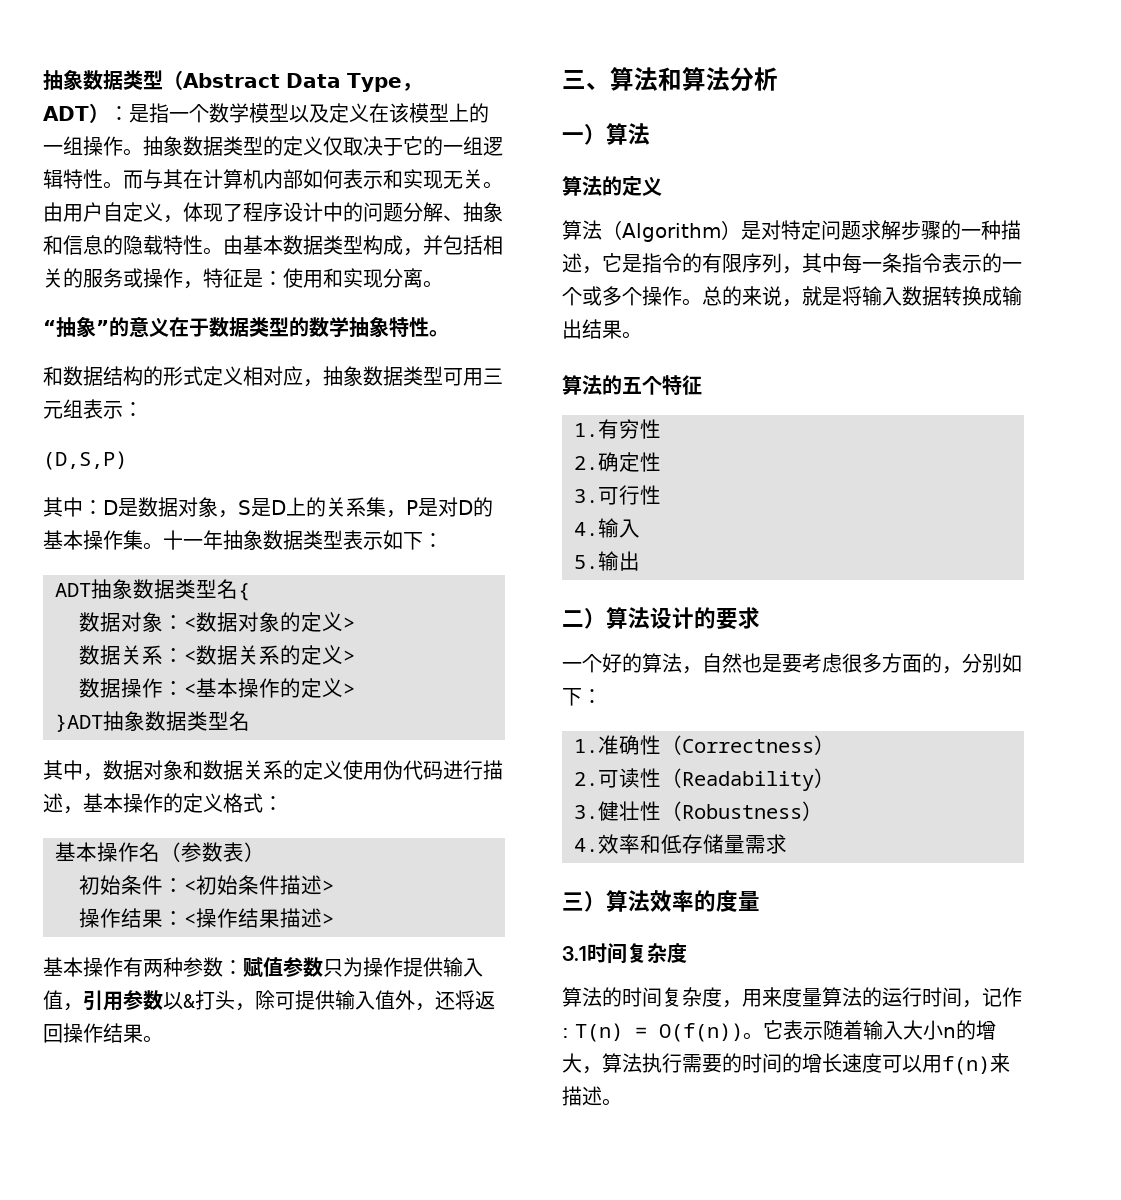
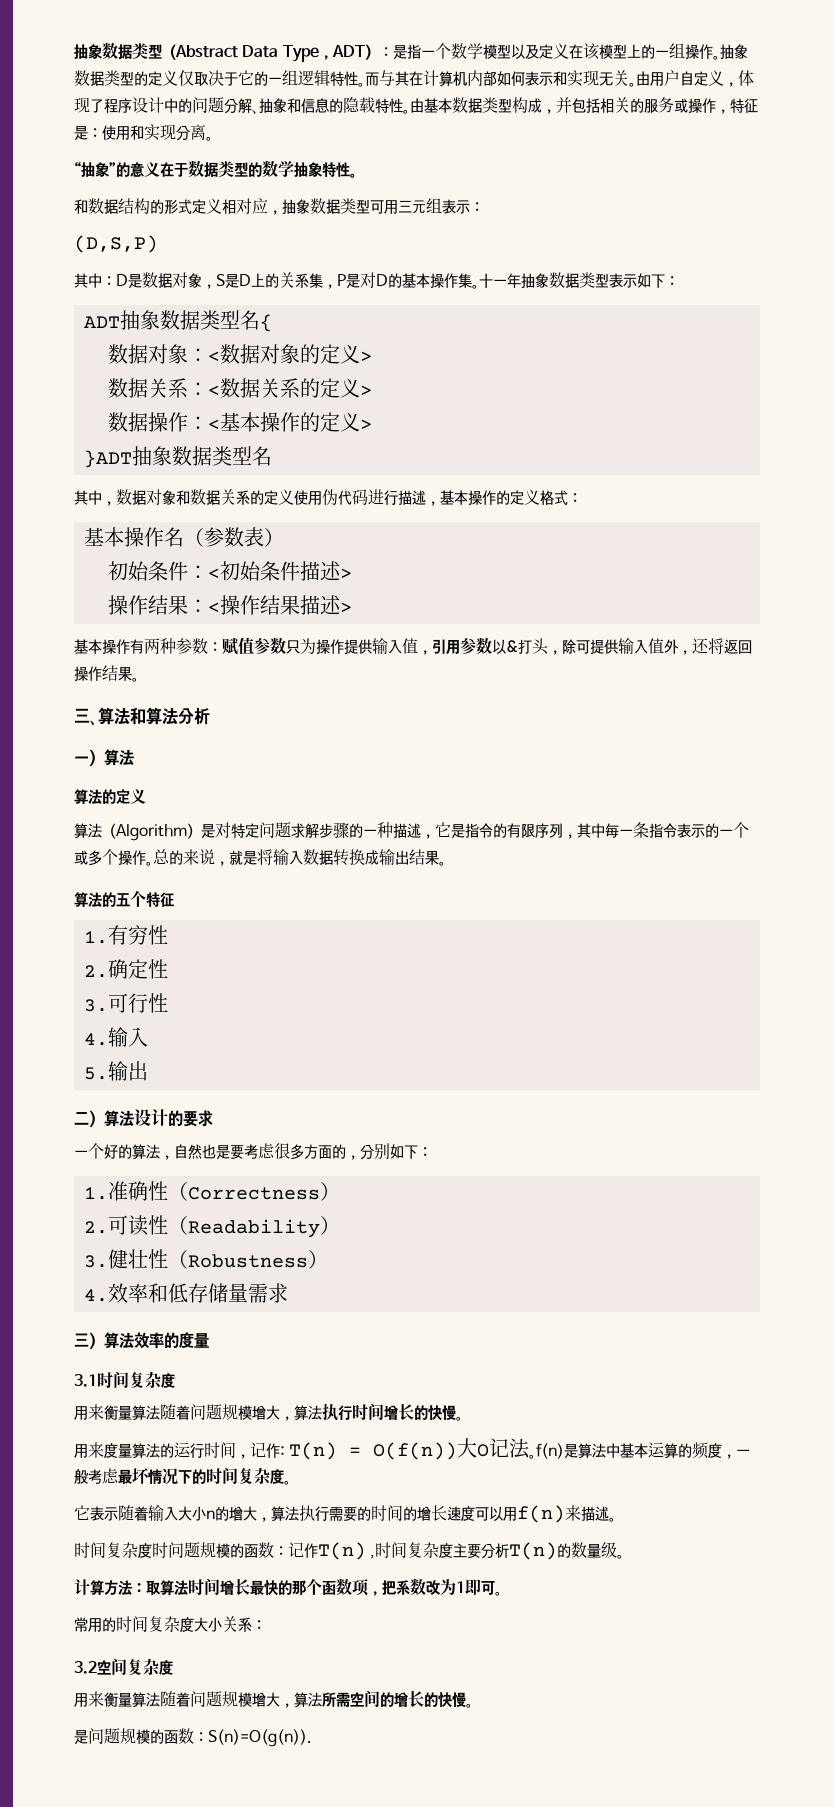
- 算法的时间复杂度，用来度量算法的运行时间，记作: T(n) = O(f(n))。它表示随着输入大小n的增大，算法执行需要的时间的增长速度可以用f(n)来描述。
+ 用来衡量算法随着问题规模增大，算法执行时间增长的快慢。
+ 用来度量算法的运行时间，记作: T(n) = O(f(n))大O记法。f(n)是算法中基本运算的频度，一般考虑最坏情况下的时间复杂度。
+ 它表示随着输入大小n的增大，算法执行需要的时间的增长速度可以用f(n)来描述。
+ 时间复杂度时问题规模的函数：记作T(n) ,时间复杂度主要分析T(n)的数量级。
+ 计算方法：取算法时间增长最快的那个函数项，把系数改为1即可。
+ 常用的时间复杂度大小关系：
+ 3.2空间复杂度
+ 用来衡量算法随着问题规模增大，算法所需空间的增长的快慢。
+ 是问题规模的函数：S(n)=O(g(n)).

